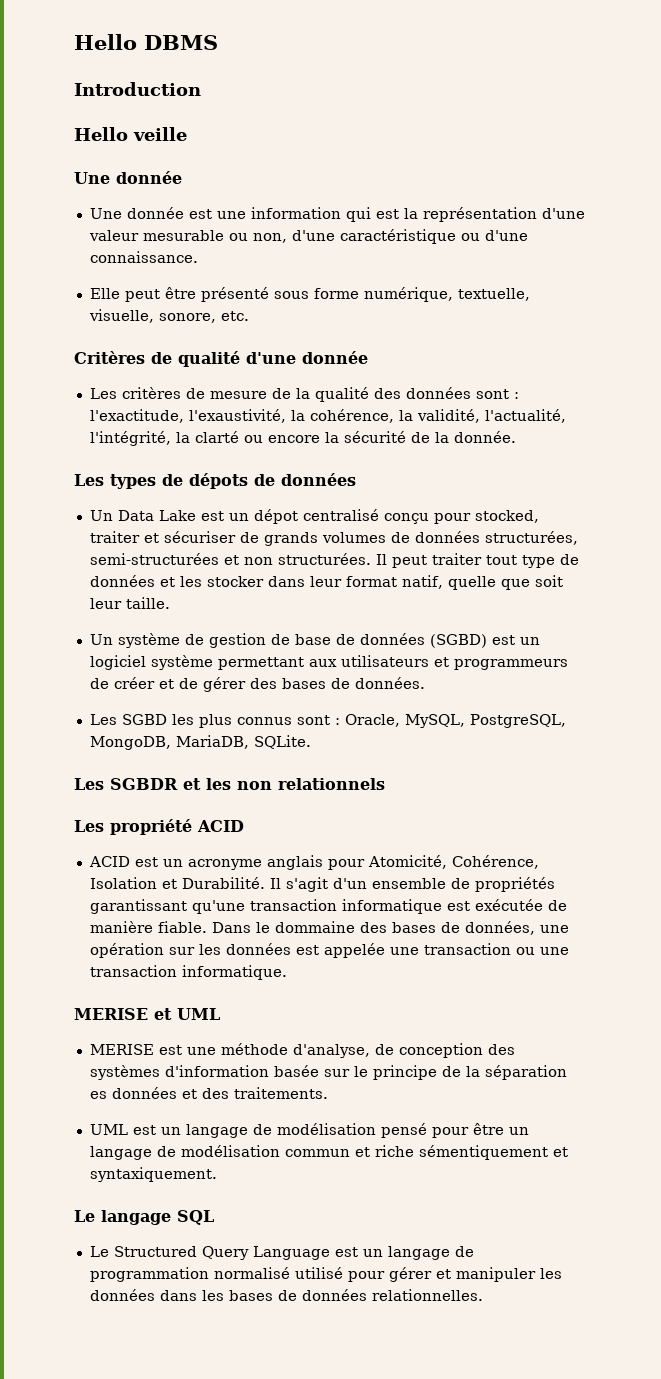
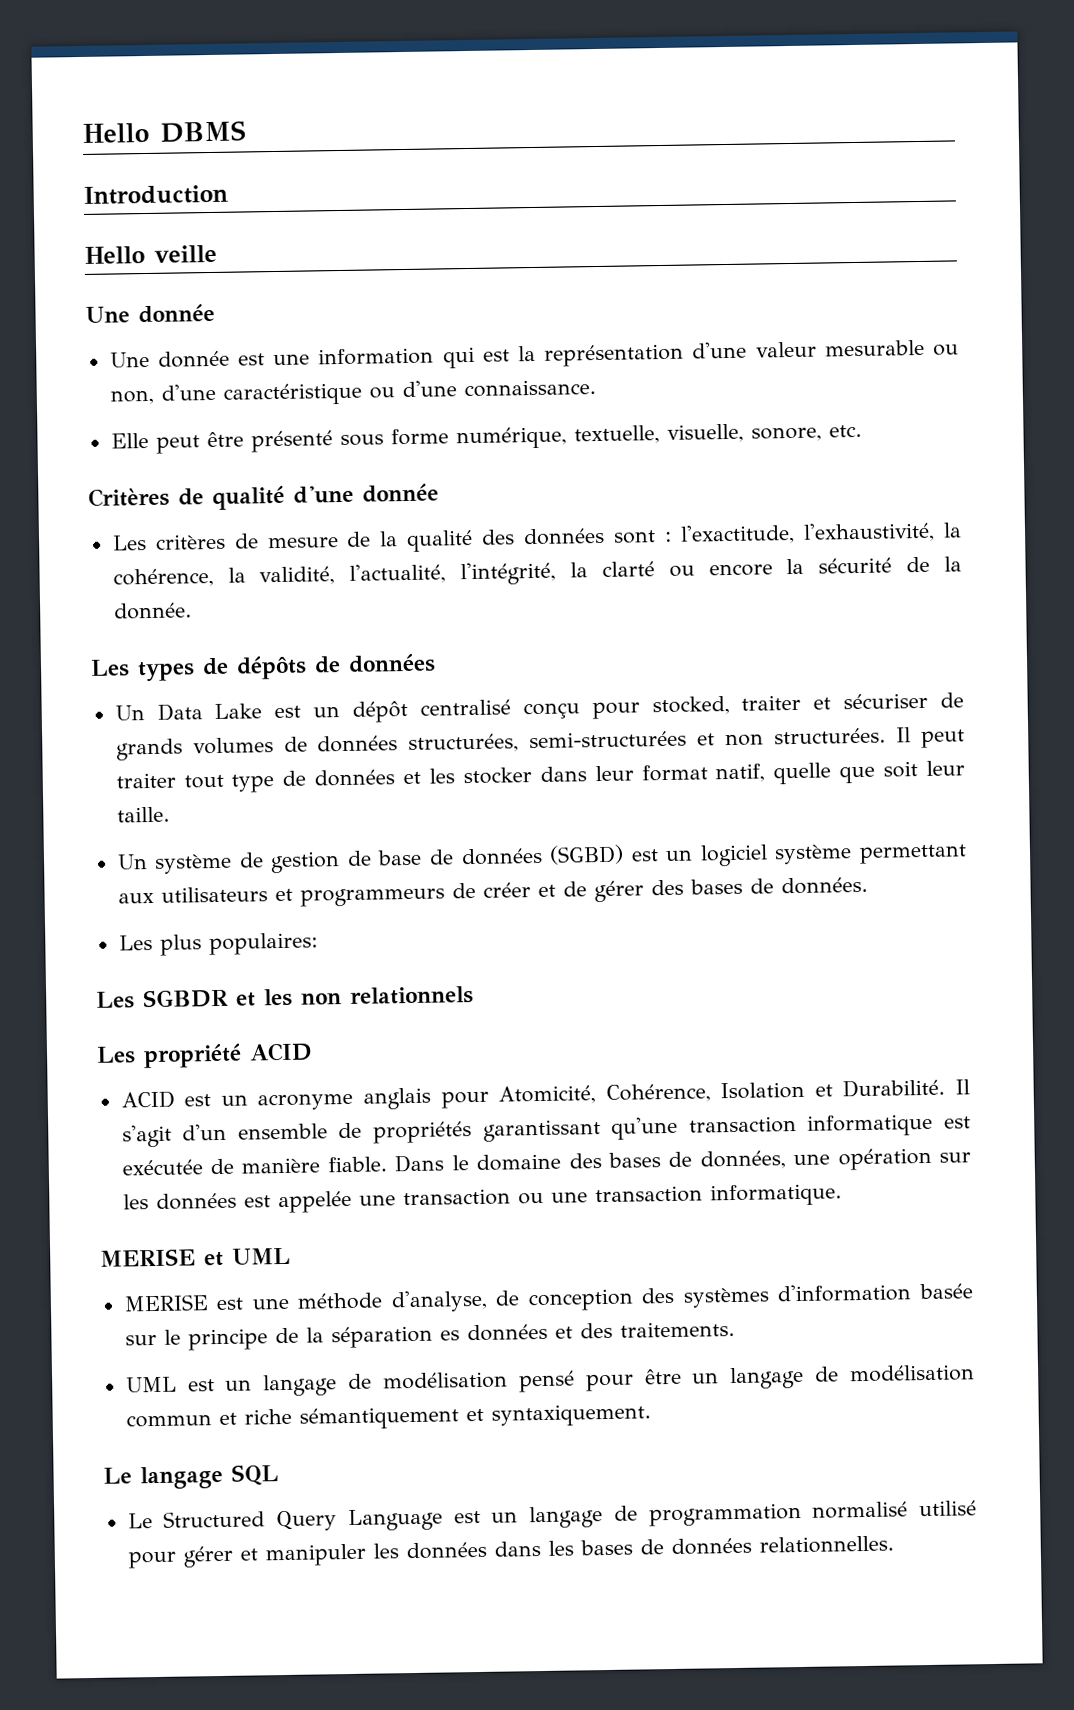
- Les critères de mesure de la qualité des données sont : l'exactitude, l'exaustivité, la cohérence, la validité, l'actualité, l'intégrité, la clarté ou encore la sécurité de la donnée.
+ Les critères de mesure de la qualité des données sont : l'exactitude, l'exhaustivité, la cohérence, la validité, l'actualité, l'intégrité, la clarté ou encore la sécurité de la donnée.
- Les types de dépots de données
+ Les types de dépôts de données
- Un Data Lake est un dépot centralisé conçu pour stocked, traiter et sécuriser de grands volumes de données structurées, semi-structurées et non structurées.
+ Un Data Lake est un dépôt centralisé conçu pour stocked, traiter et sécuriser de grands volumes de données structurées, semi-structurées et non structurées.
- Les SGBD les plus connus sont : Oracle, MySQL, PostgreSQL, MongoDB, MariaDB, SQLite.
+ Les plus populaires:
- Dans le dommaine des bases de données, une opération sur les données est appelée une transaction ou une transaction informatique.
+ Dans le domaine des bases de données, une opération sur les données est appelée une transaction ou une transaction informatique.
- UML est un langage de modélisation pensé pour être un langage de modélisation commun et riche sémentiquement et syntaxiquement.
+ UML est un langage de modélisation pensé pour être un langage de modélisation commun et riche sémantiquement et syntaxiquement.

